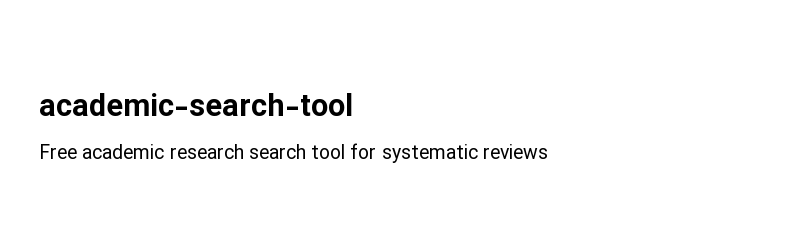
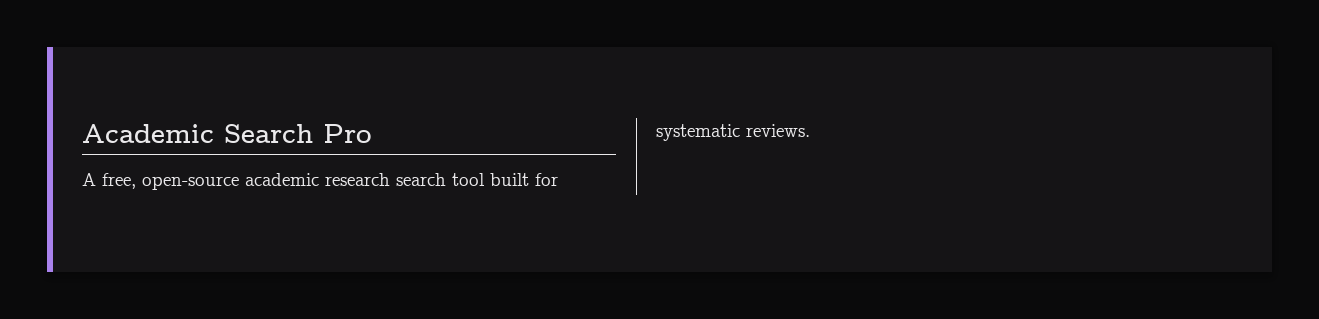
- academic-search-tool
- Free academic research search tool for systematic reviews
+ Academic Search Pro
+ A free, open-source academic research search tool built for systematic reviews.

